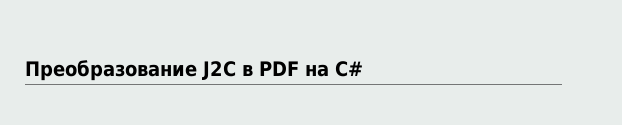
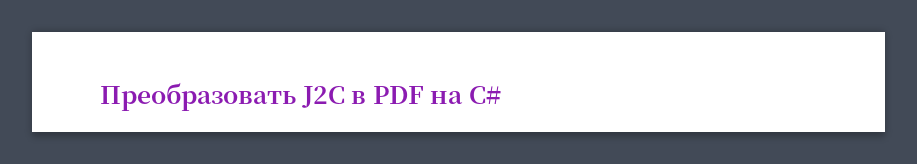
- Преобразование J2C в PDF на C#
+ Преобразовать J2C в PDF на C#

